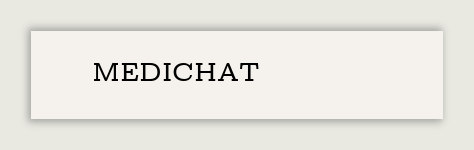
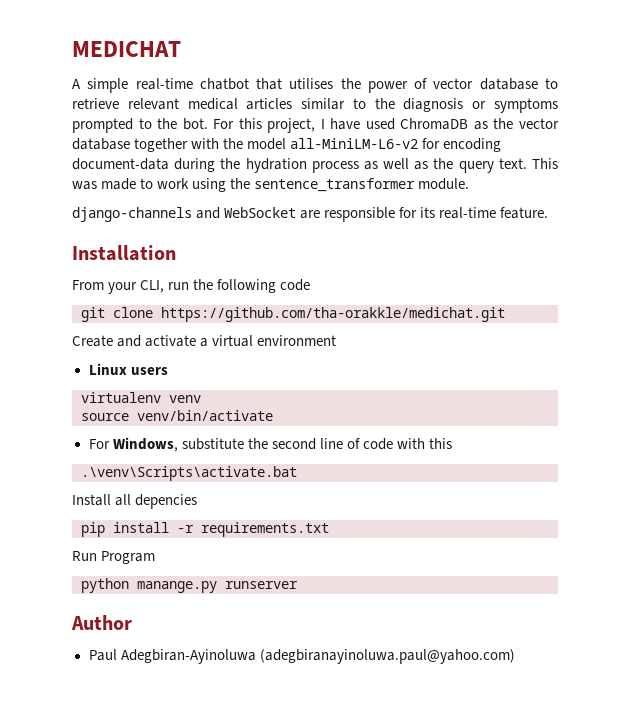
+ A simple real-time chatbot that utilises the power of vector database to retrieve relevant medical articles similar to the diagnosis or symptoms prompted to the bot. For this project, I have used ChromaDB as the vector database together with the model all-MiniLM-L6-v2 for encoding document-data during the hydration process as well as the query text. This was made to work using the sentence_transformer module.
+ django-channels and WebSocket are responsible for its real-time feature.
+ Installation
+ From your CLI, run the following code
+ git clone https://github.com/tha-orakkle/medichat.git
+ Create and activate a virtual environment
+ Linux users
+ virtualenv venv
+ source venv/bin/activate
+ For Windows, substitute the second line of code with this
+ .\venv\Scripts\activate.bat
+ Install all depencies
+ pip install -r requirements.txt
+ Run Program
+ python manange.py runserver
+ Author
+ Paul Adegbiran-Ayinoluwa (adegbiranayinoluwa.paul@yahoo.com)

